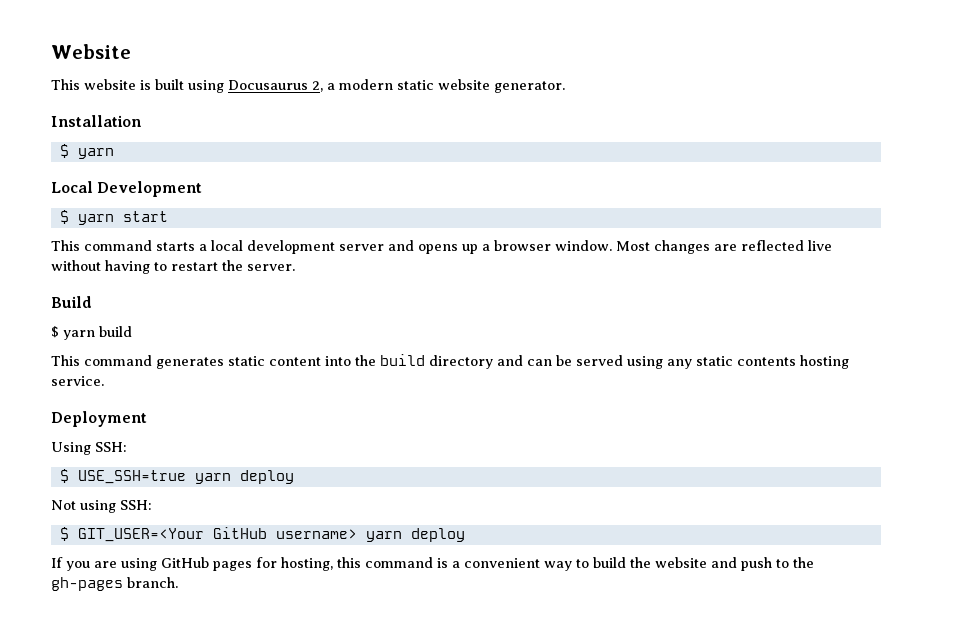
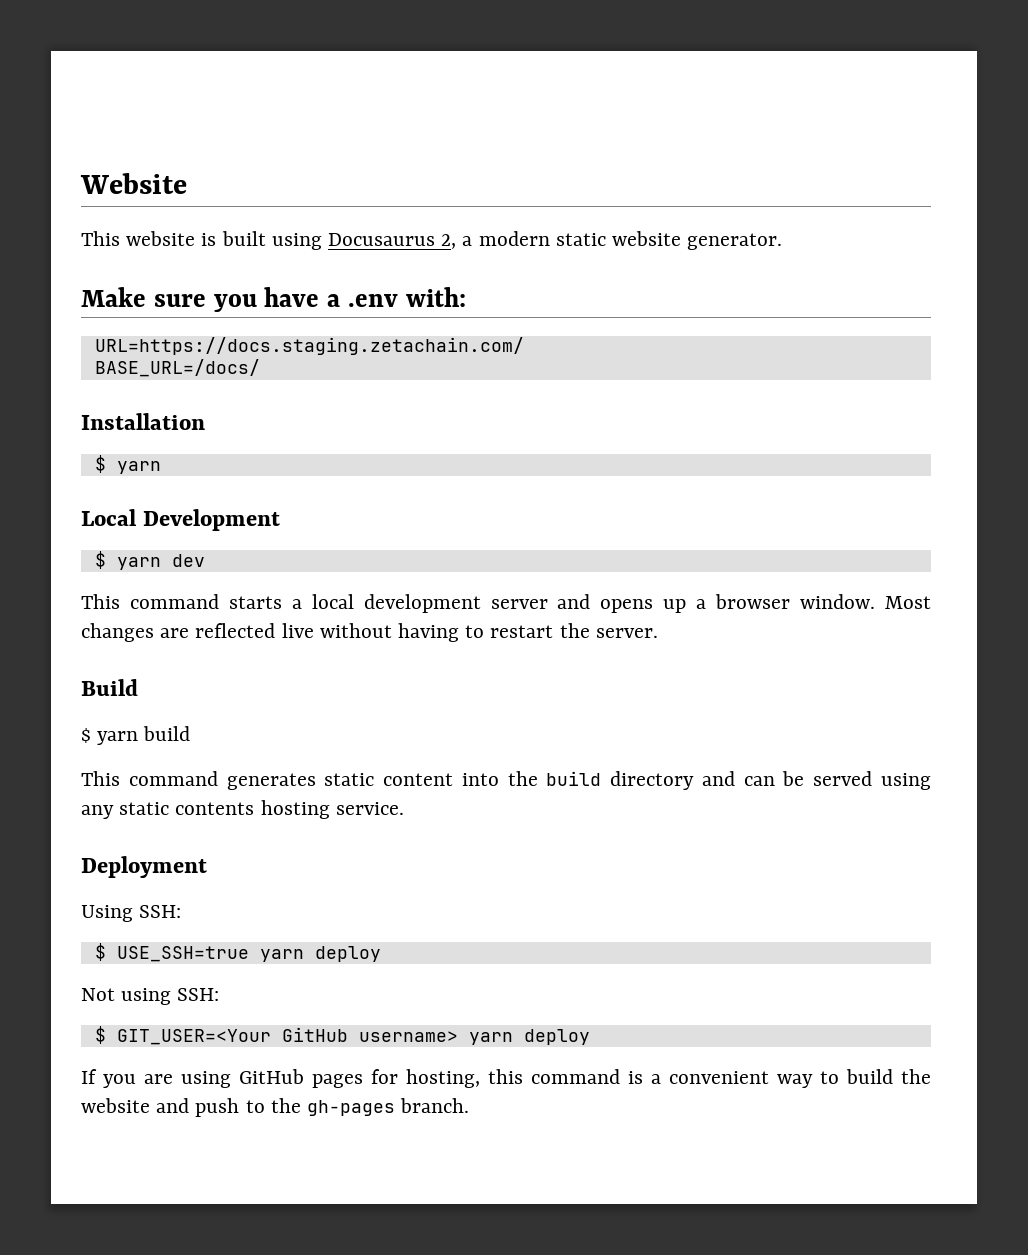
+ Make sure you have a .env with:
+ URL=https://docs.staging.zetachain.com/
+ BASE_URL=/docs/
- $ yarn start
+ $ yarn dev

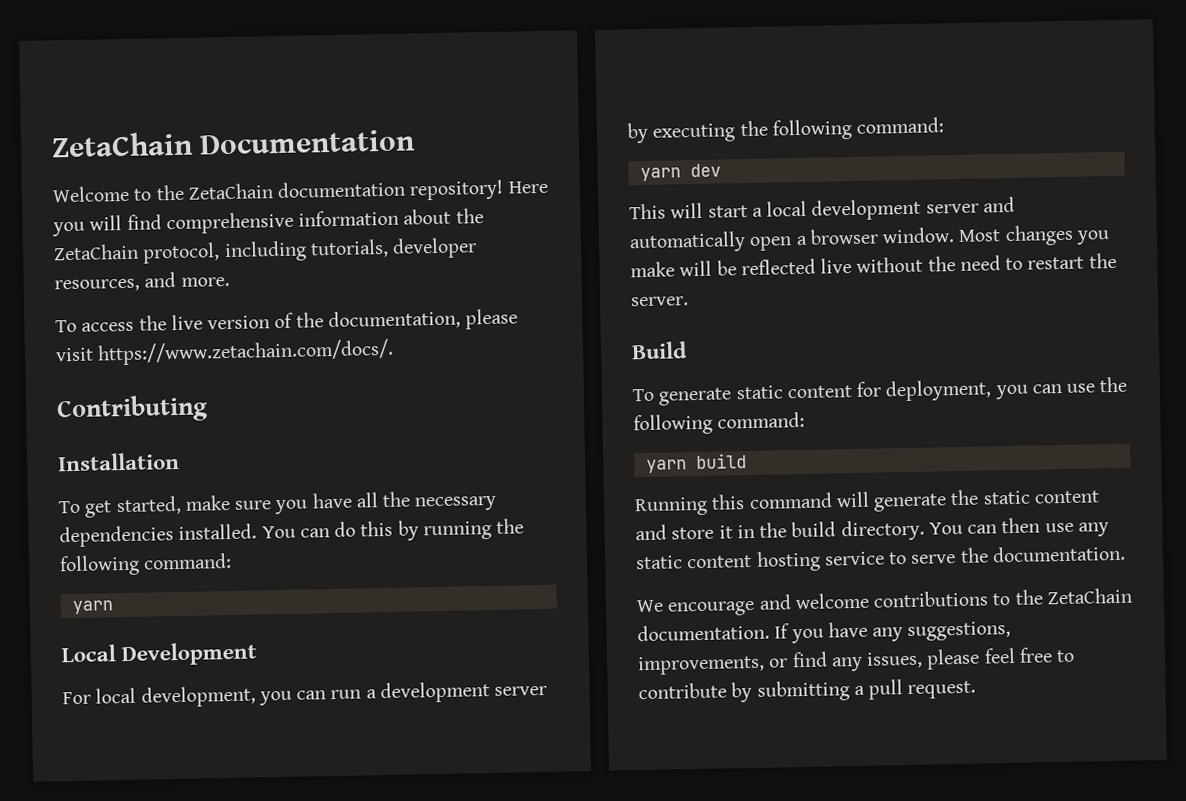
- Website
- This website is built using Docusaurus 2, a modern static website generator.
- Make sure you have a .env with:
- URL=https://docs.staging.zetachain.com/
- BASE_URL=/docs/
+ ZetaChain Documentation
+ Welcome to the ZetaChain documentation repository! Here you will find comprehensive information about the ZetaChain protocol, including tutorials, developer resources, and more.
+ To access the live version of the documentation, please visit https://www.zetachain.com/docs/.
+ Contributing
  Installation
- $ yarn
+ To get started, make sure you have all the necessary dependencies installed. You can do this by running the following command:
+ yarn
  Local Development
- $ yarn dev
+ For local development, you can run a development server by executing the following command:
+ yarn dev
- This command starts a local development server and opens up a browser window.
+ This will start a local development server and automatically open a browser window.
- Most changes are reflected live without having to restart the server.
+ Most changes you make will be reflected live without the need to restart the server.
- $ yarn build
- This command generates static content into the build directory and can be served using any static contents hosting service.
- Deployment
- Using SSH:
- $ USE_SSH=true yarn deploy
- Not using SSH:
- $ GIT_USER=<Your GitHub username> yarn deploy
- If you are using GitHub pages for hosting, this command is a convenient way to build the website and push to the gh-pages branch.
+ To generate static content for deployment, you can use the following command:
+ yarn build
+ Running this command will generate the static content and store it in the build directory. You can then use any static content hosting service to serve the documentation.
+ We encourage and welcome contributions to the ZetaChain documentation. If you have any suggestions, improvements, or find any issues, please feel free to contribute by submitting a pull request.

